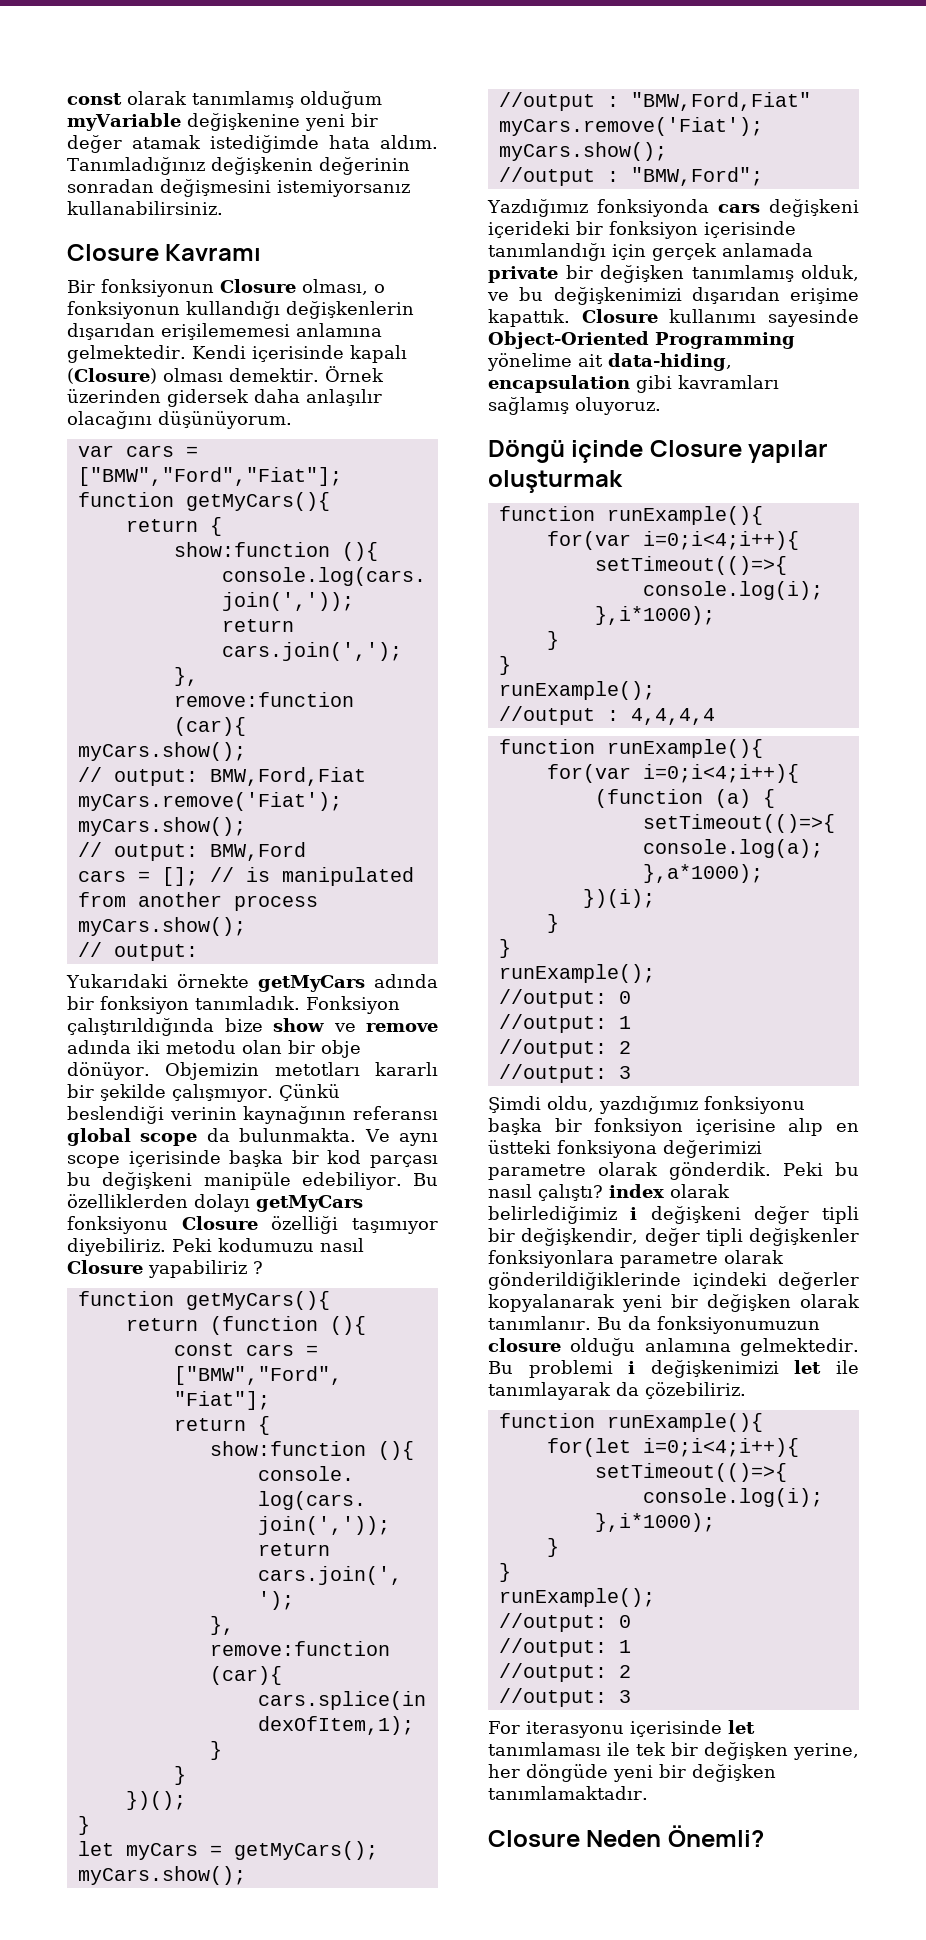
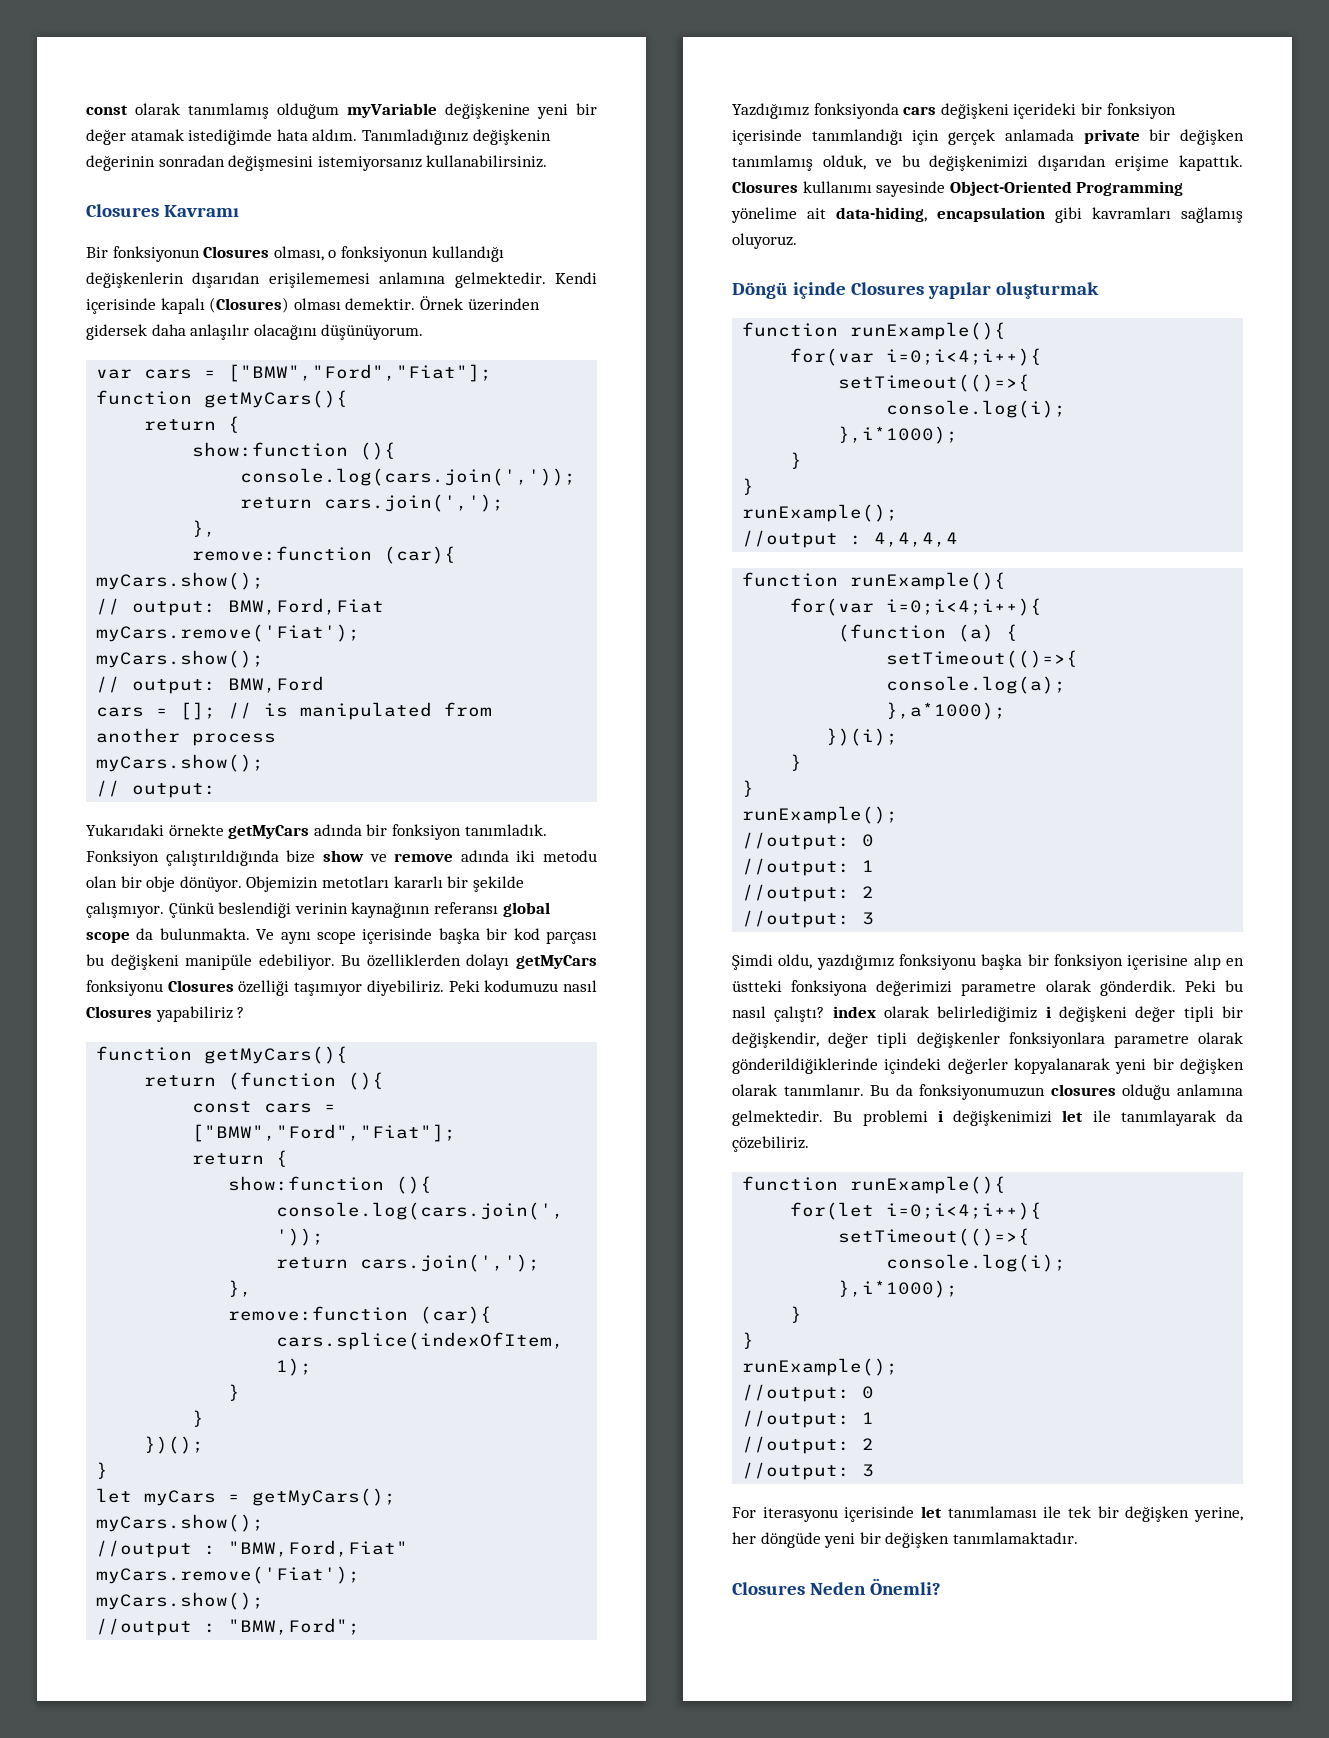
- Closure Kavramı
+ Closures Kavramı
- Bir fonksiyonun Closure olması, o fonksiyonun kullandığı değişkenlerin dışarıdan erişilememesi anlamına gelmektedir.
+ Bir fonksiyonun Closures olması, o fonksiyonun kullandığı değişkenlerin dışarıdan erişilememesi anlamına gelmektedir.
- Kendi içerisinde kapalı (Closure) olması demektir.
+ Kendi içerisinde kapalı (Closures) olması demektir.
- Bu özelliklerden dolayı getMyCars fonksiyonu Closure özelliği taşımıyor diyebiliriz.
+ Bu özelliklerden dolayı getMyCars fonksiyonu Closures özelliği taşımıyor diyebiliriz.
- Peki kodumuzu nasıl Closure yapabiliriz ?
+ Peki kodumuzu nasıl Closures yapabiliriz ?
- Closure kullanımı sayesinde Object-Oriented Programming yönelime ait data-hiding, encapsulation gibi kavramları sağlamış oluyoruz.
+ Closures kullanımı sayesinde Object-Oriented Programming yönelime ait data-hiding, encapsulation gibi kavramları sağlamış oluyoruz.
- Döngü içinde Closure yapılar oluşturmak
+ Döngü içinde Closures yapılar oluşturmak
- Bu da fonksiyonumuzun closure olduğu anlamına gelmektedir.
+ Bu da fonksiyonumuzun closures olduğu anlamına gelmektedir.
- Closure Neden Önemli?
+ Closures Neden Önemli?

